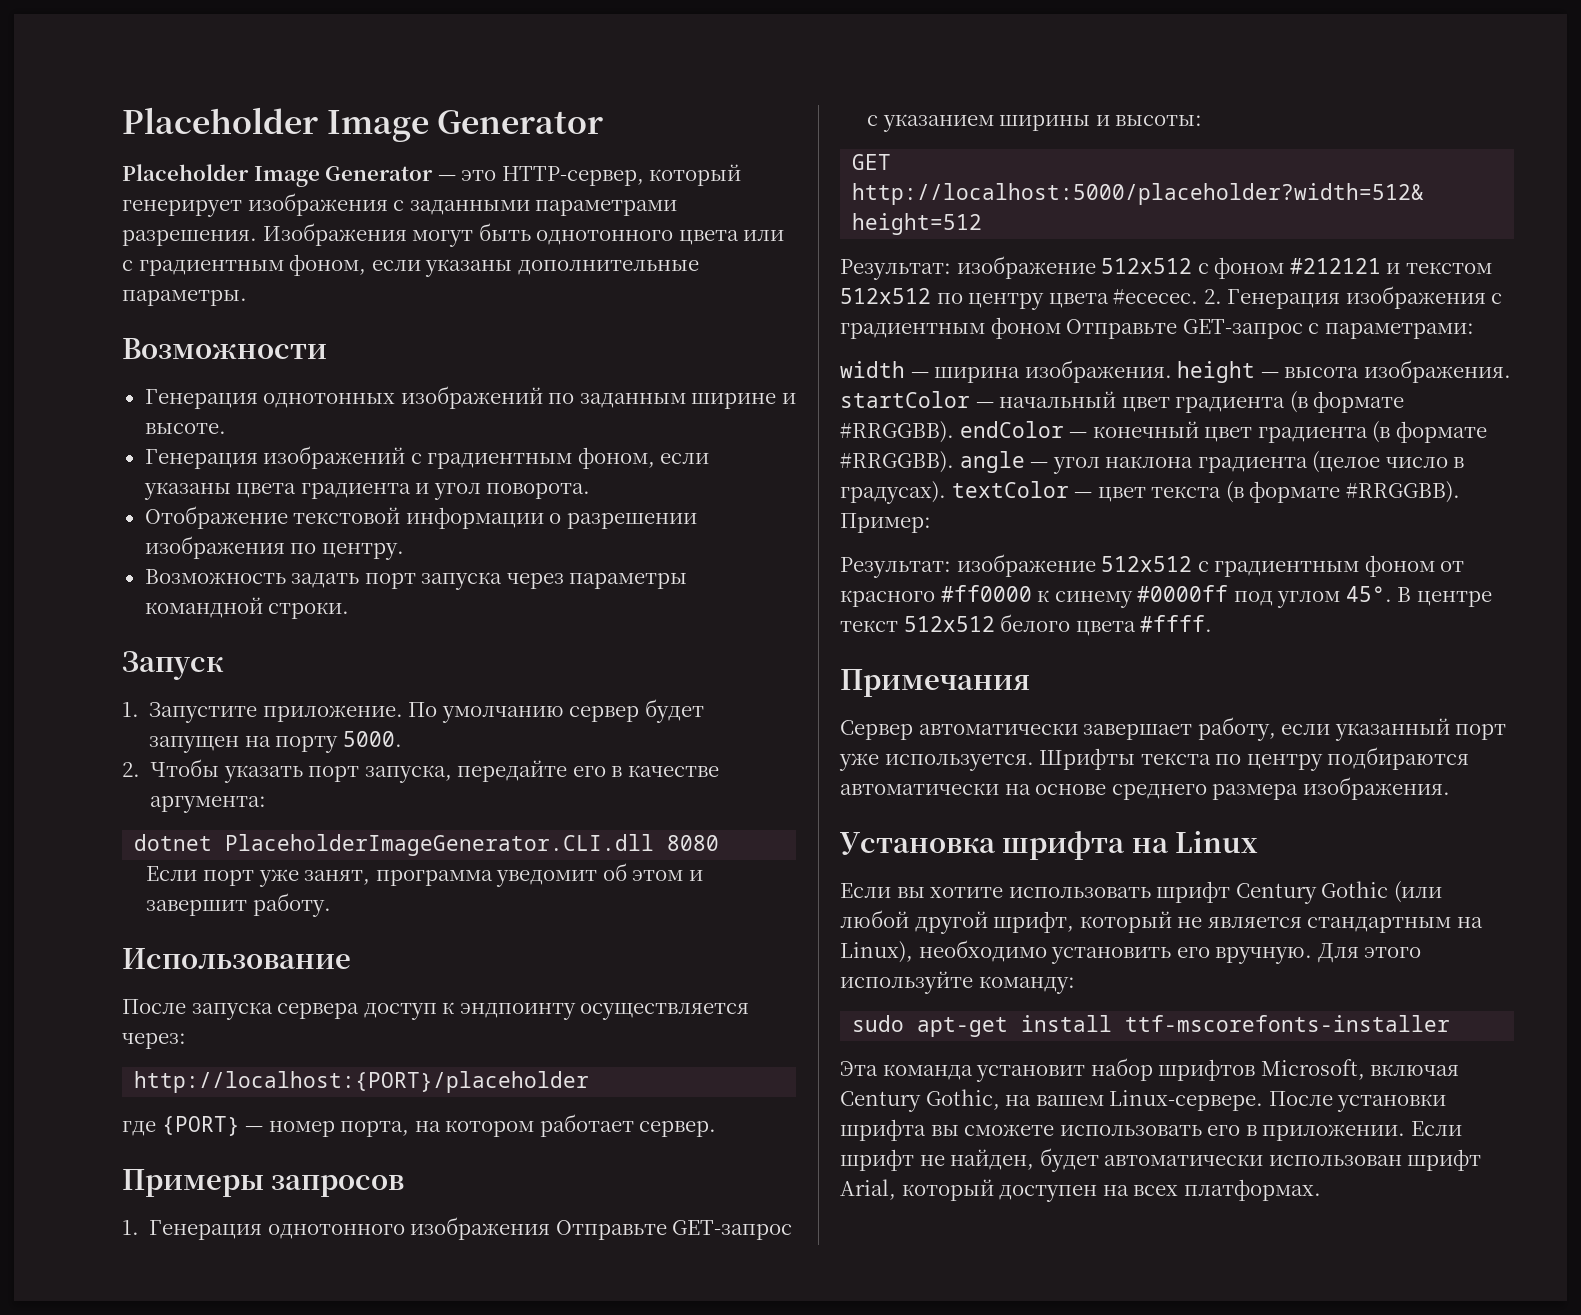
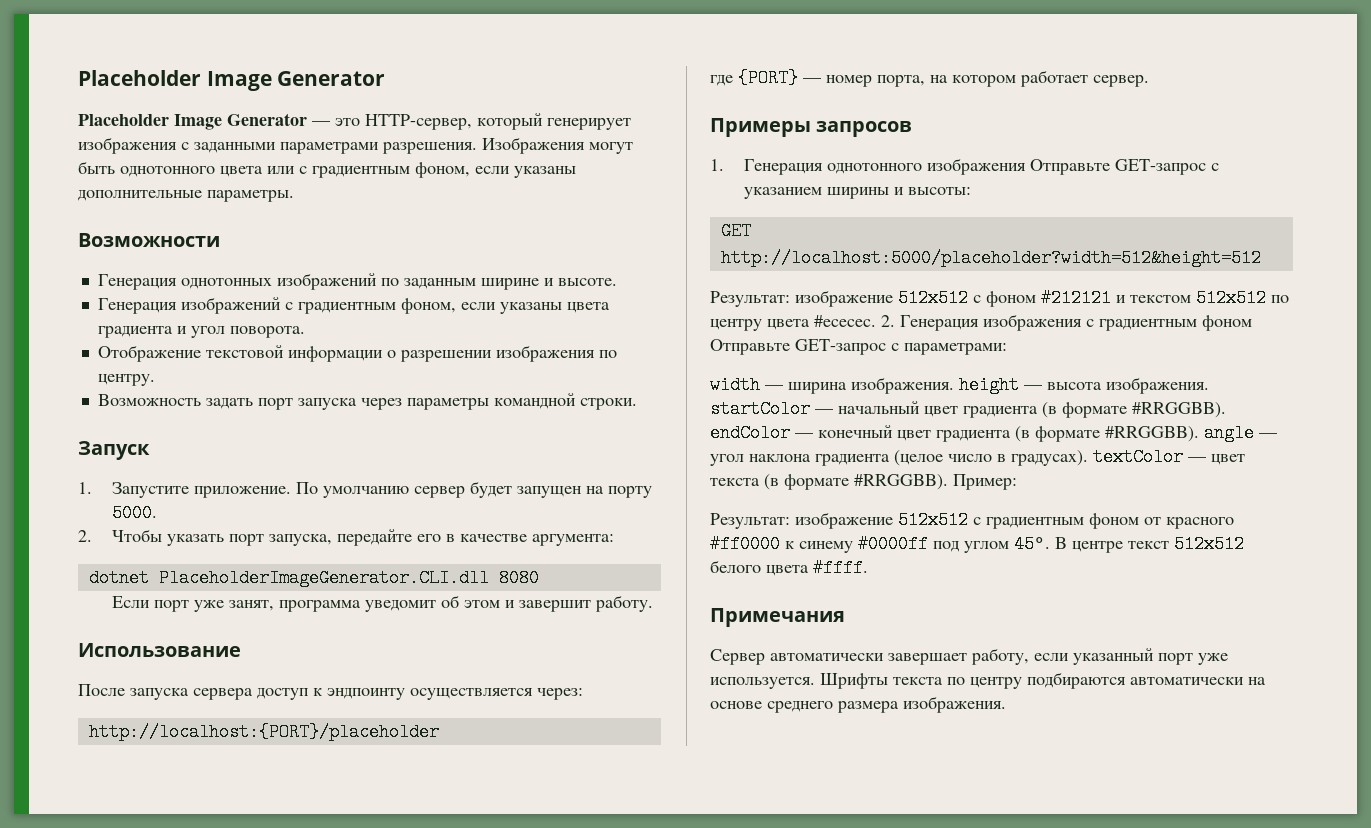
- Установка шрифта на Linux
- Если вы хотите использовать шрифт Century Gothic (или любой другой шрифт, который не является стандартным на Linux), необходимо установить его вручную. Для этого используйте команду:
- sudo apt-get install ttf-mscorefonts-installer
- Эта команда установит набор шрифтов Microsoft, включая Century Gothic, на вашем Linux-сервере. После установки шрифта вы сможете использовать его в приложении. Если шрифт не найден, будет автоматически использован шрифт Arial, который доступен на всех платформах.

